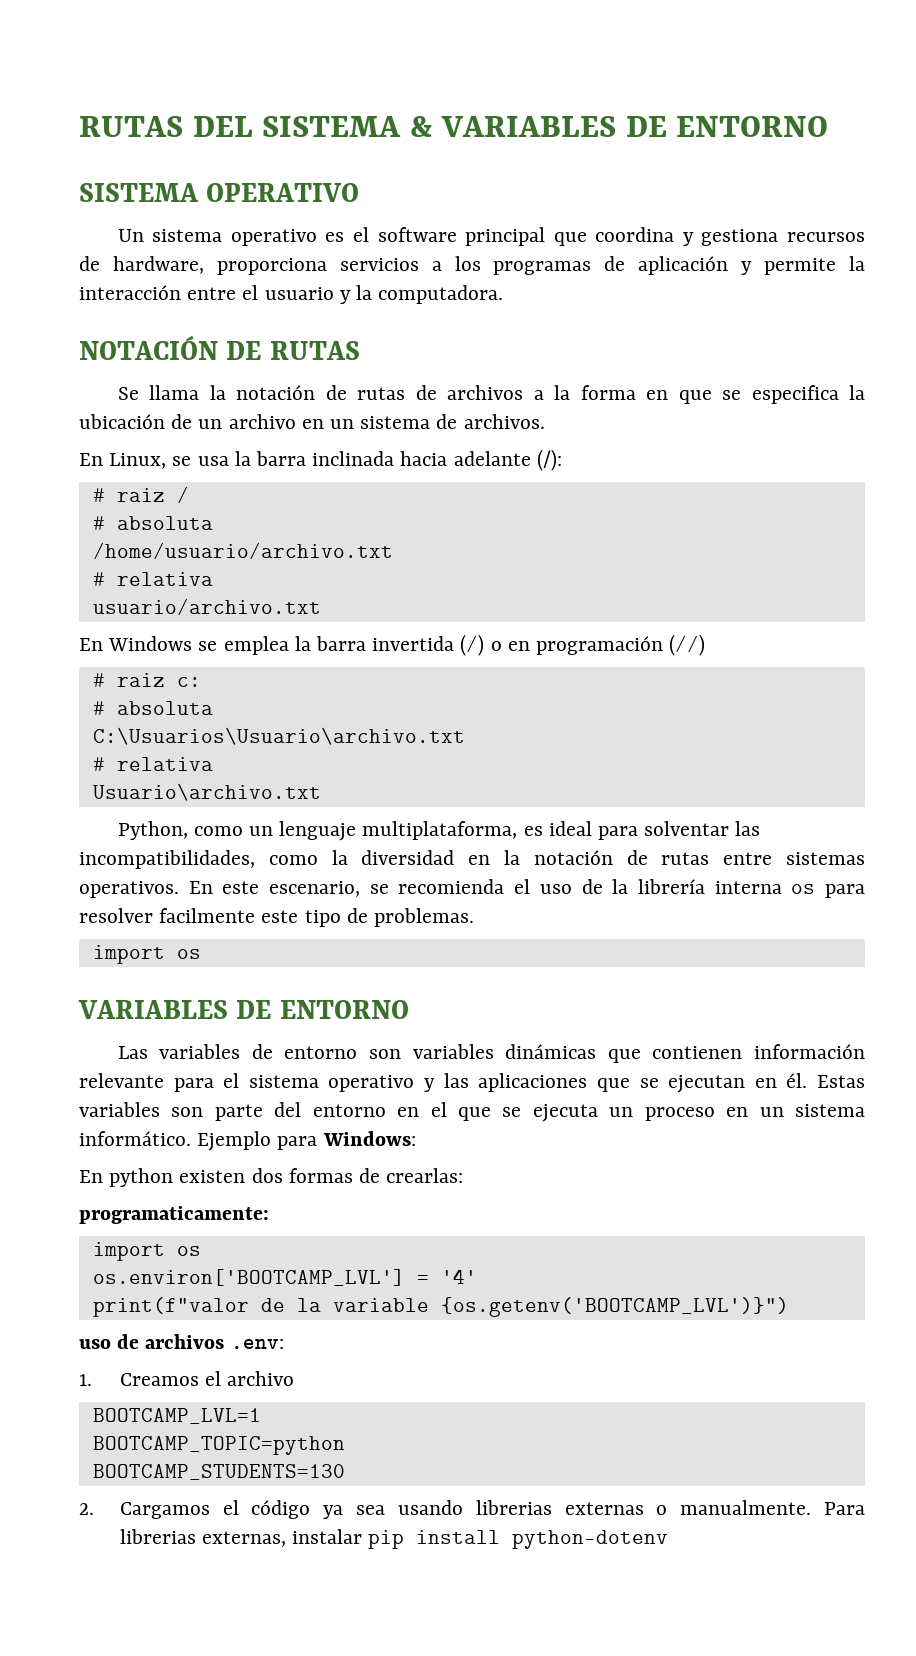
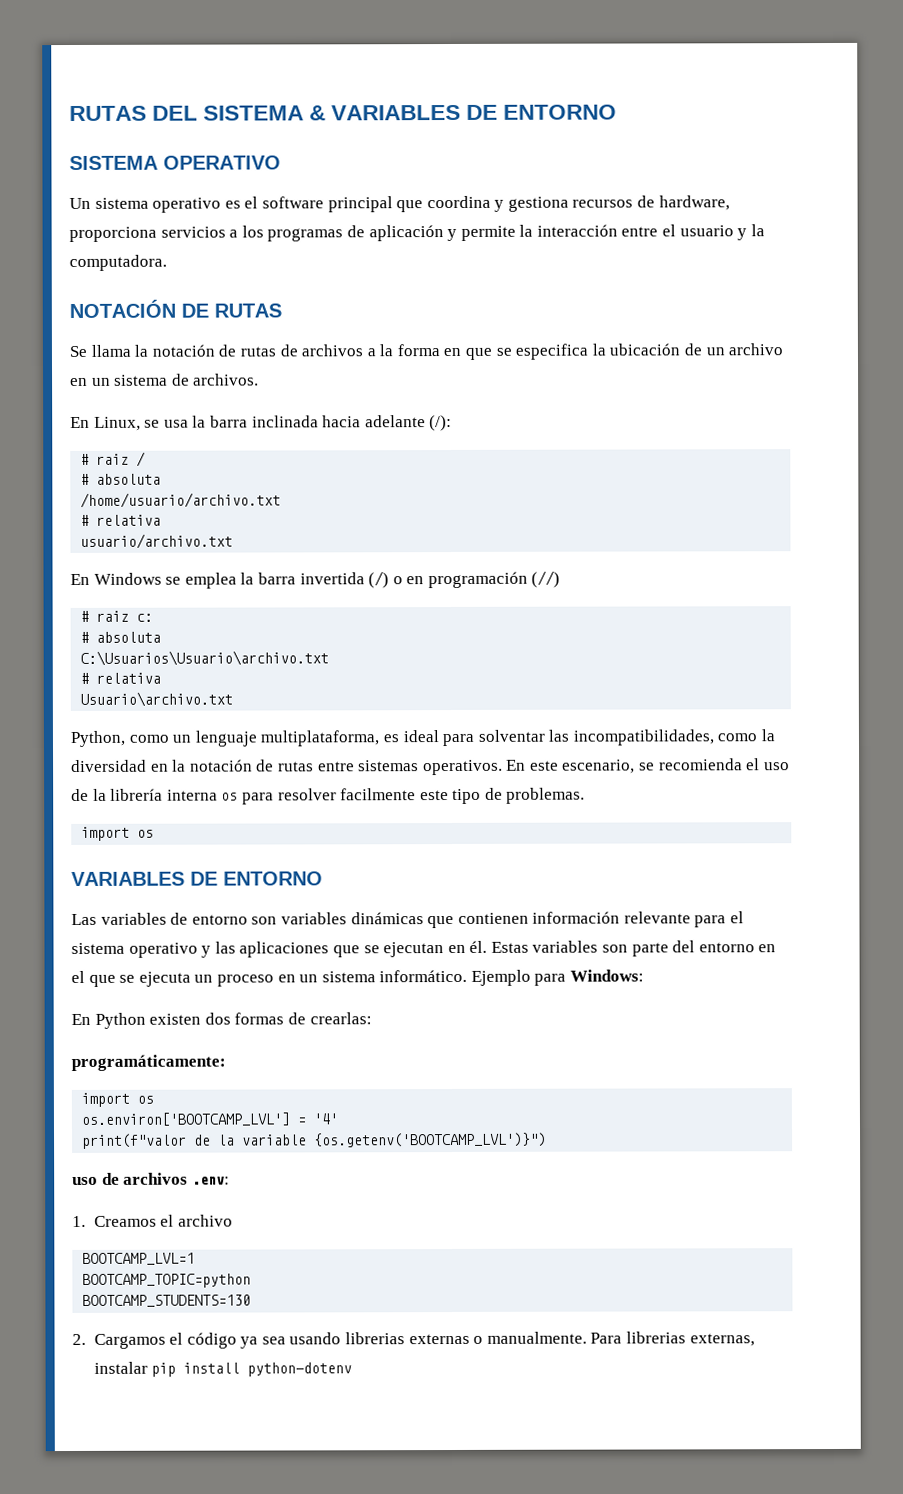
- En python existen dos formas de crearlas:
+ En Python existen dos formas de crearlas:
- programaticamente:
+ programáticamente:

